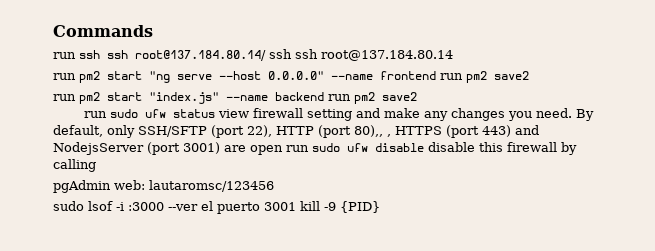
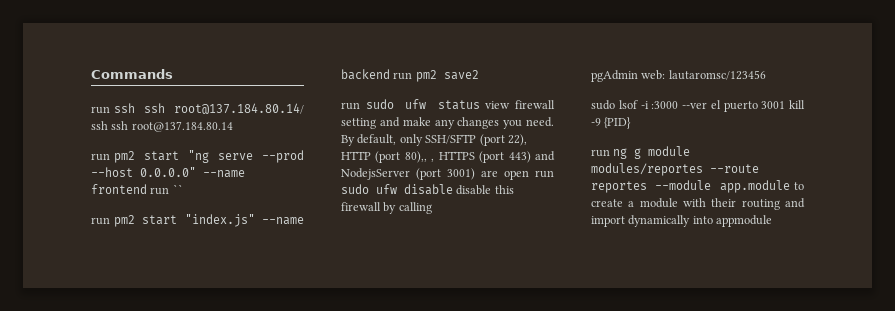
- run pm2 start "ng serve --host 0.0.0.0" --name frontend run pm2 save2
+ run pm2 start "ng serve --prod --host 0.0.0.0" --name frontend run ``
+ run ng g module modules/reportes --route reportes --module app.module to create a module with their routing and import dynamically into appmodule

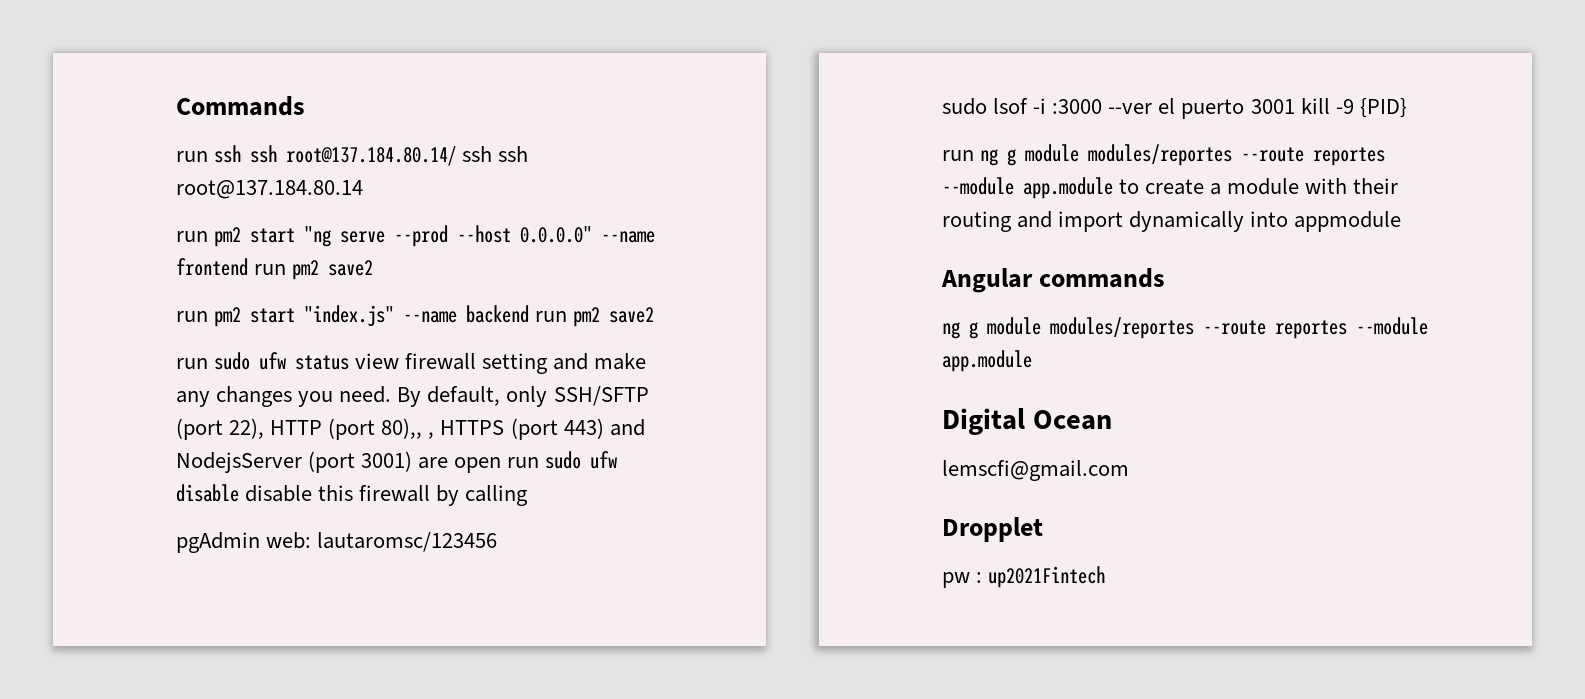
- run pm2 start "ng serve --prod --host 0.0.0.0" --name frontend run ``
+ run pm2 start "ng serve --prod --host 0.0.0.0" --name frontend run pm2 save2
+ Angular commands
+ ng g module modules/reportes --route reportes --module app.module
+ Digital Ocean
+ lemscfi@gmail.com
+ Dropplet
+ pw : up2021Fintech

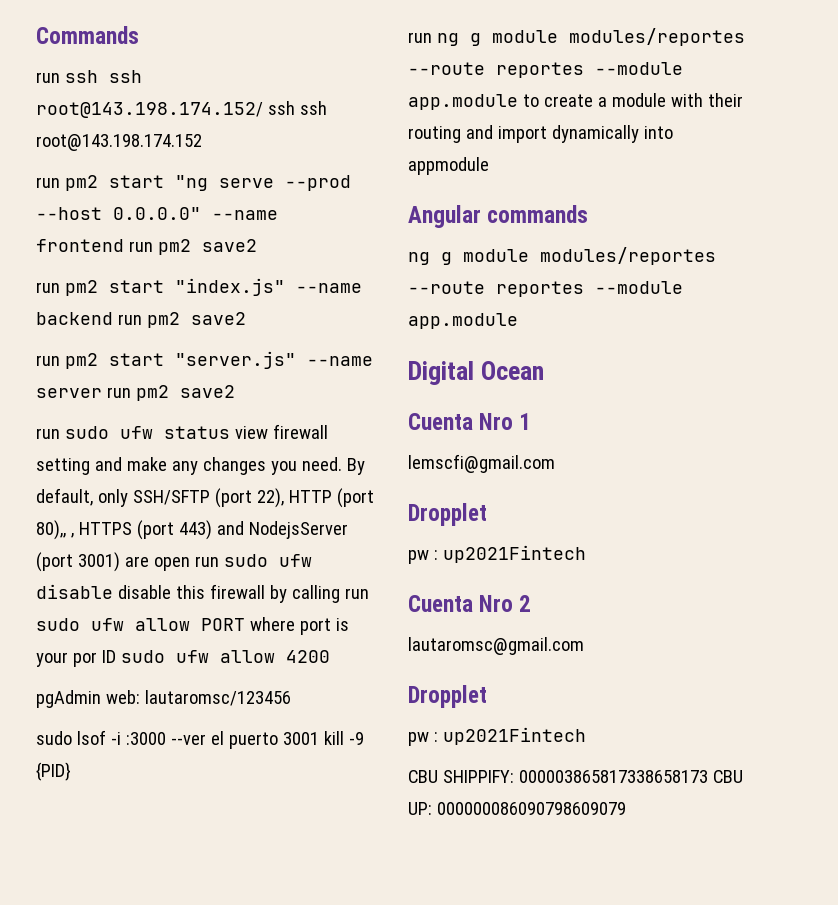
- run ssh ssh root@137.184.80.14/ ssh ssh root@137.184.80.14
+ run ssh ssh root@143.198.174.152/ ssh ssh root@143.198.174.152
+ run pm2 start "server.js" --name server run pm2 save2
- By default, only SSH/SFTP (port 22), HTTP (port 80),, , HTTPS (port 443) and NodejsServer (port 3001) are open run sudo ufw disable disable this firewall by calling
+ By default, only SSH/SFTP (port 22), HTTP (port 80),, , HTTPS (port 443) and NodejsServer (port 3001) are open run sudo ufw disable disable this firewall by calling run sudo ufw allow PORT where port is your por ID sudo ufw allow 4200
+ Cuenta Nro 1
+ Cuenta Nro 2
+ lautaromsc@gmail.com
+ Dropplet
+ pw : up2021Fintech
+ CBU SHIPPIFY: 000003865817338658173 CBU UP: 000000086090798609079

